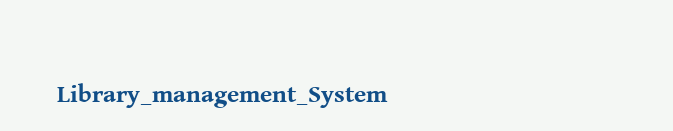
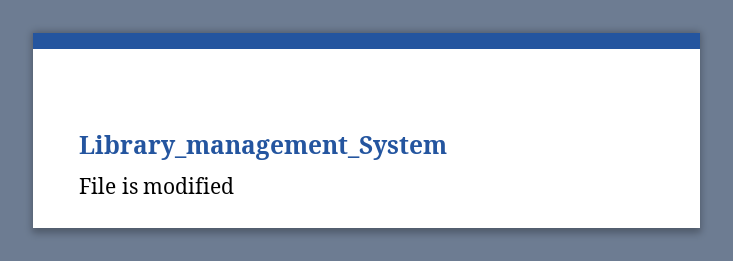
+ File is modified

